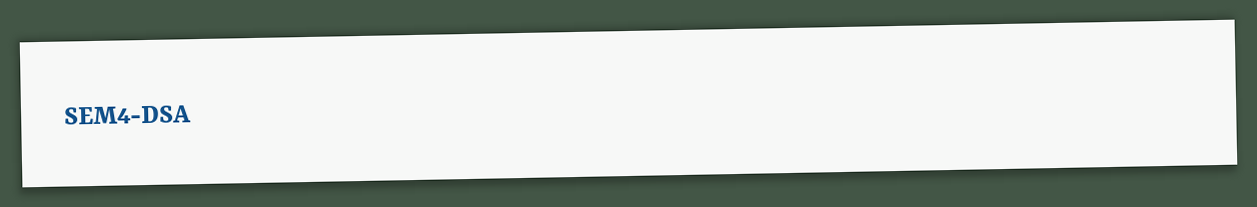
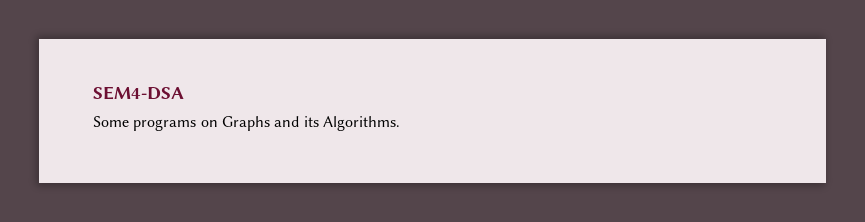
+ Some programs on Graphs and its Algorithms.

